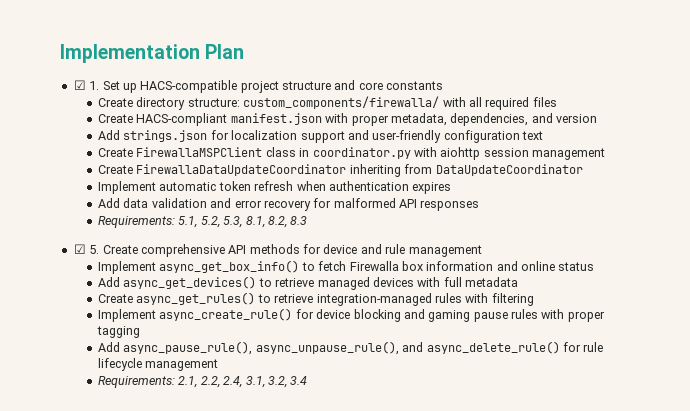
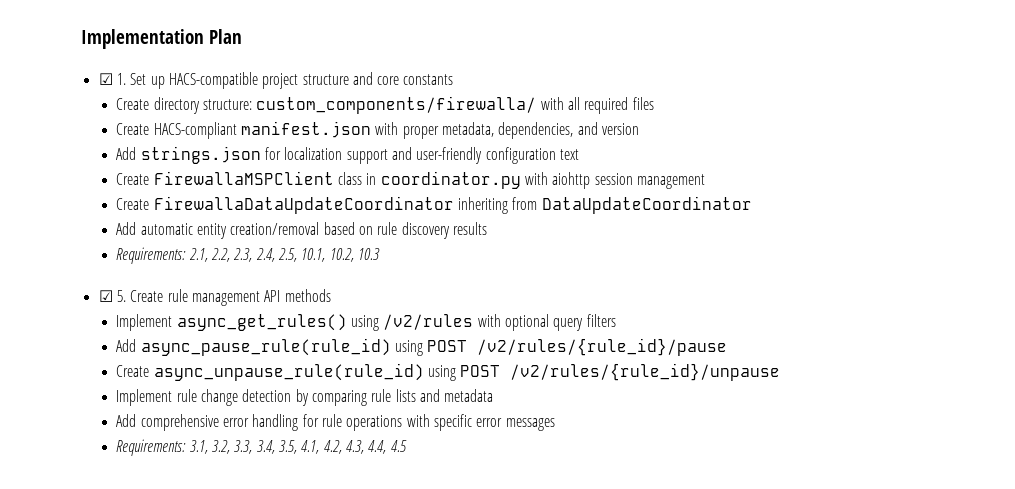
- Implement automatic token refresh when authentication expires
- Add data validation and error recovery for malformed API responses
- Requirements: 5.1, 5.2, 5.3, 8.1, 8.2, 8.3
+ Add automatic entity creation/removal based on rule discovery results
+ Requirements: 2.1, 2.2, 2.3, 2.4, 2.5, 10.1, 10.2, 10.3
- ☑ 5. Create comprehensive API methods for device and rule management
- Implement async_get_box_info() to fetch Firewalla box information and online status
- Add async_get_devices() to retrieve managed devices with full metadata
- Create async_get_rules() to retrieve integration-managed rules with filtering
- Implement async_create_rule() for device blocking and gaming pause rules with proper tagging
- Add async_pause_rule(), async_unpause_rule(), and async_delete_rule() for rule lifecycle management
- Requirements: 2.1, 2.2, 2.4, 3.1, 3.2, 3.4
+ ☑ 5. Create rule management API methods
+ Implement async_get_rules() using /v2/rules with optional query filters
+ Add async_pause_rule(rule_id) using POST /v2/rules/{rule_id}/pause
+ Create async_unpause_rule(rule_id) using POST /v2/rules/{rule_id}/unpause
+ Implement rule change detection by comparing rule lists and metadata
+ Add comprehensive error handling for rule operations with specific error messages
+ Requirements: 3.1, 3.2, 3.3, 3.4, 3.5, 4.1, 4.2, 4.3, 4.4, 4.5

